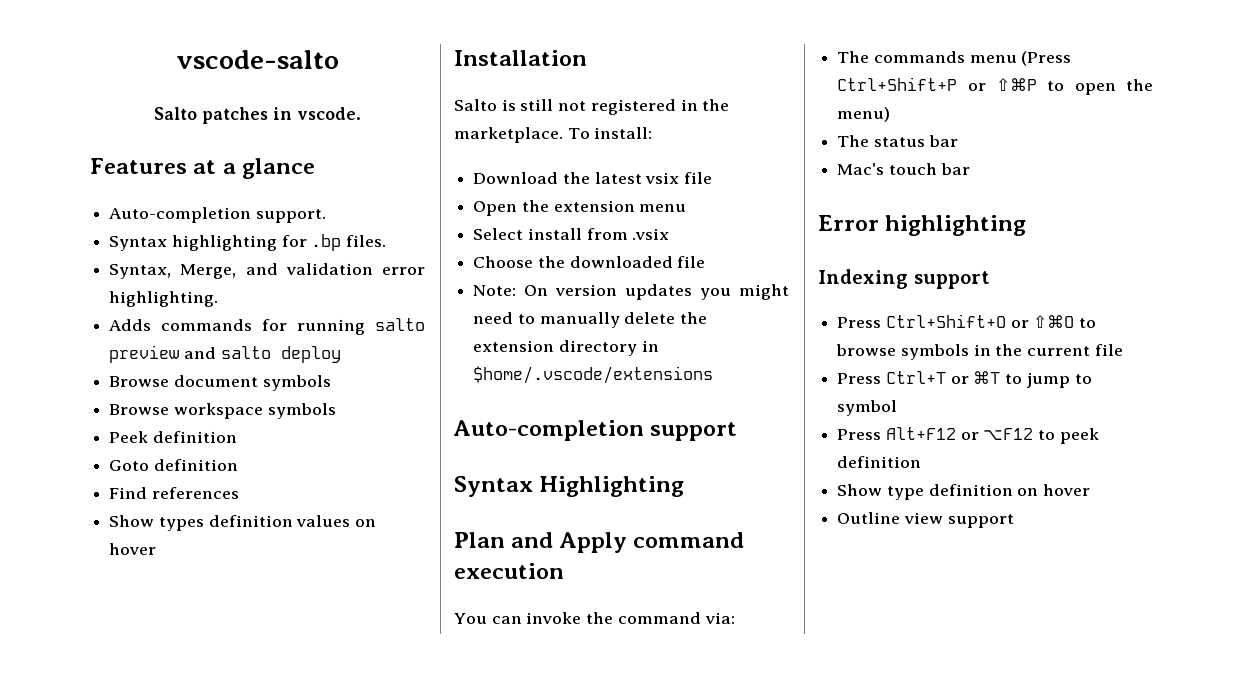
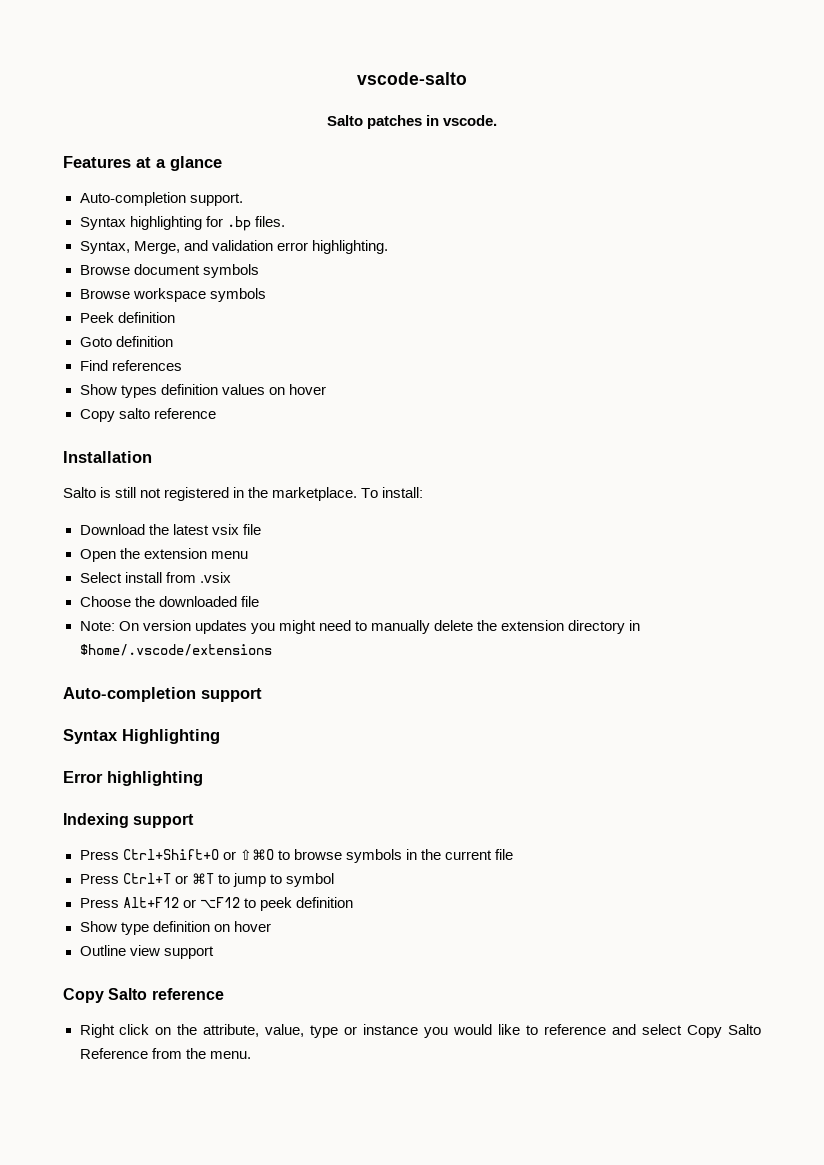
- Adds commands for running salto preview and salto deploy
+ Copy salto reference
- Plan and Apply command execution
- You can invoke the command via:
- The commands menu (Press Ctrl+Shift+P or ⇧⌘P to open the menu)
- The status bar
- Mac's touch bar
+ Copy Salto reference
+ Right click on the attribute, value, type or instance you would like to reference and select Copy Salto Reference from the menu.

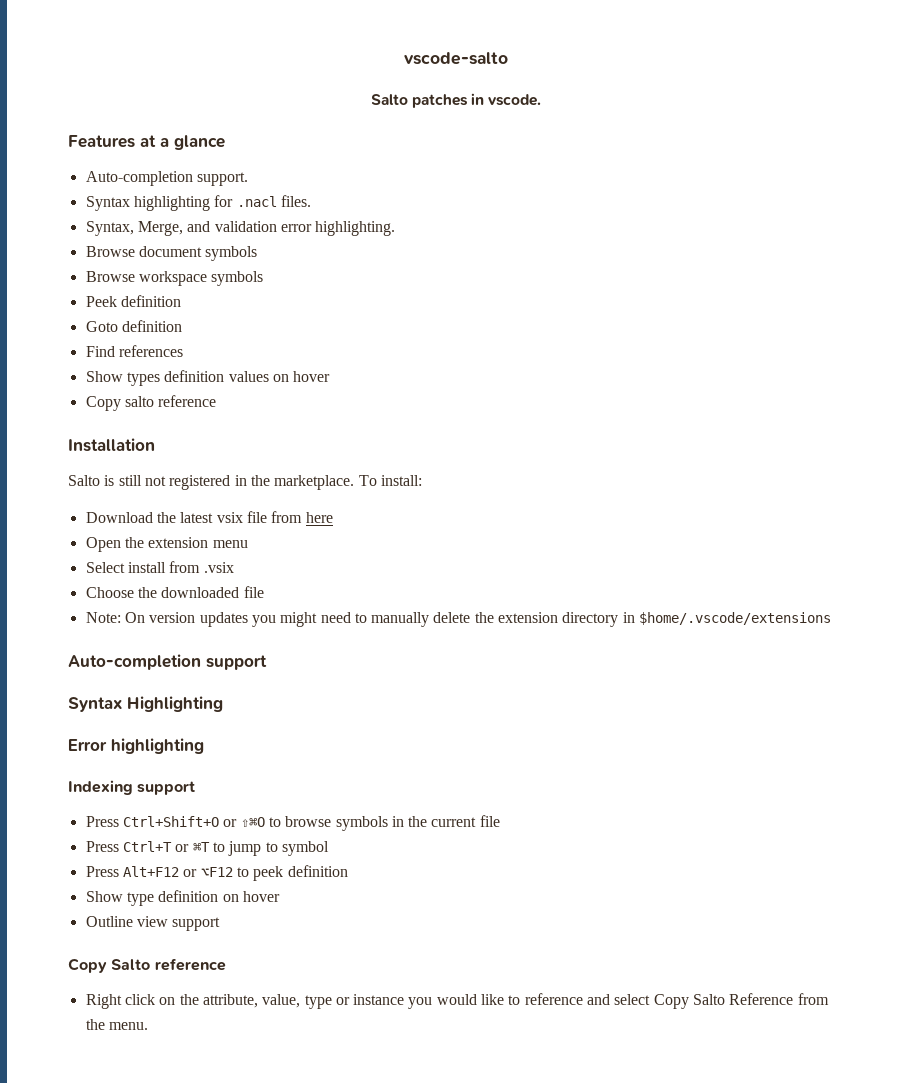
- Syntax highlighting for .bp files.
+ Syntax highlighting for .nacl files.
- Download the latest vsix file
+ Download the latest vsix file from here

